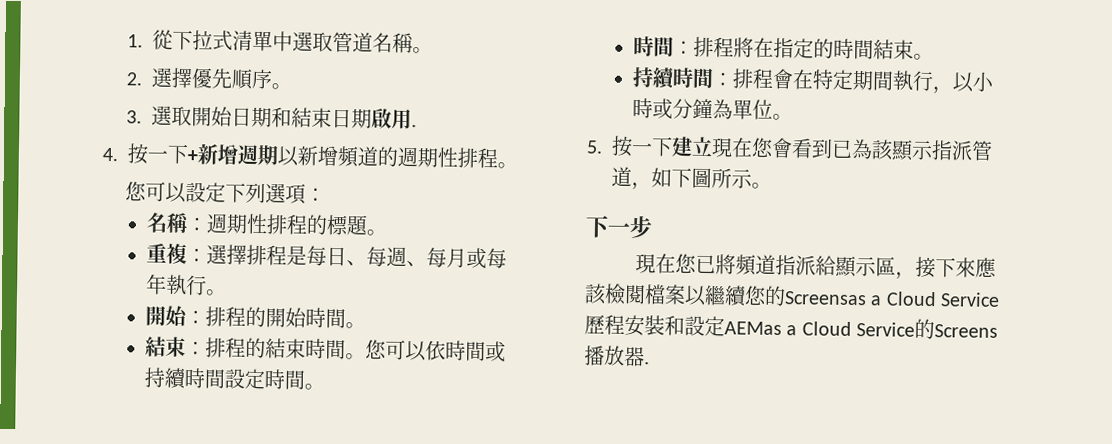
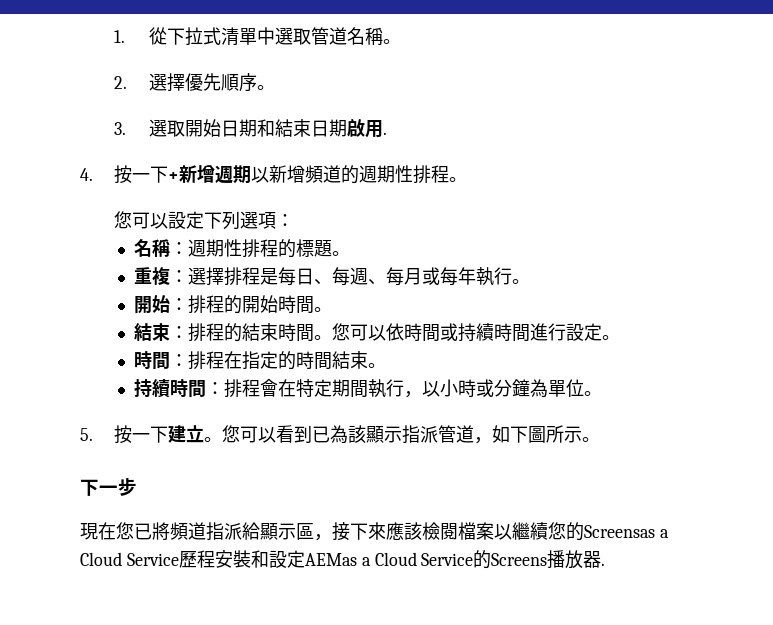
- 您可以依時間或持續時間設定時間。
+ 您可以依時間或持續時間進行設定。
- 時間：排程將在指定的時間結束。
+ 時間：排程在指定的時間結束。
- 5.按一下建立現在您會看到已為該顯示指派管道，如下圖所示。
+ 5.按一下建立。您可以看到已為該顯示指派管道，如下圖所示。

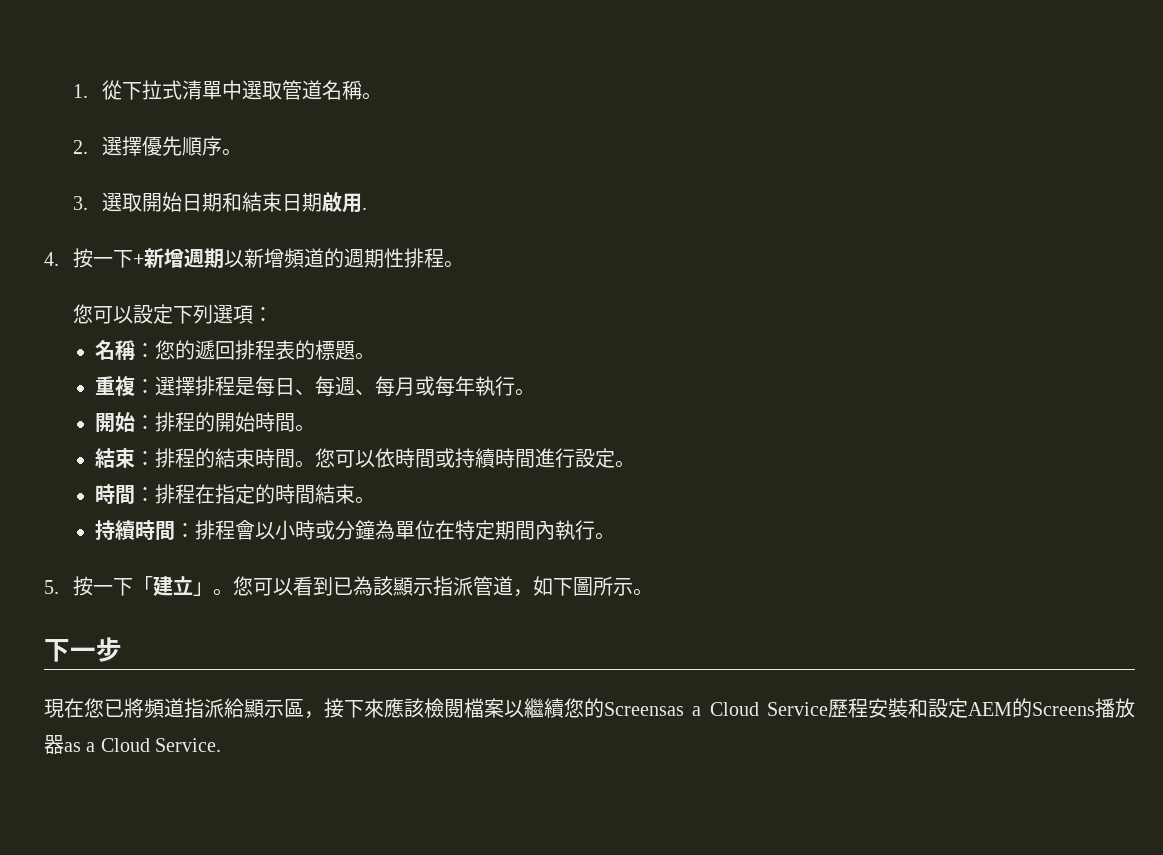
- 名稱：週期性排程的標題。
+ 名稱：您的遞回排程表的標題。
- 持續時間：排程會在特定期間執行，以小時或分鐘為單位。
+ 持續時間：排程會以小時或分鐘為單位在特定期間內執行。
- 5.按一下建立。
+ 5.按一下「建立」。
- 現在您已將頻道指派給顯示區，接下來應該檢閱檔案以繼續您的Screensas a Cloud Service歷程安裝和設定AEMas a Cloud Service的Screens播放器.
+ 現在您已將頻道指派給顯示區，接下來應該檢閱檔案以繼續您的Screensas a Cloud Service歷程安裝和設定AEM的Screens播放器as a Cloud Service.

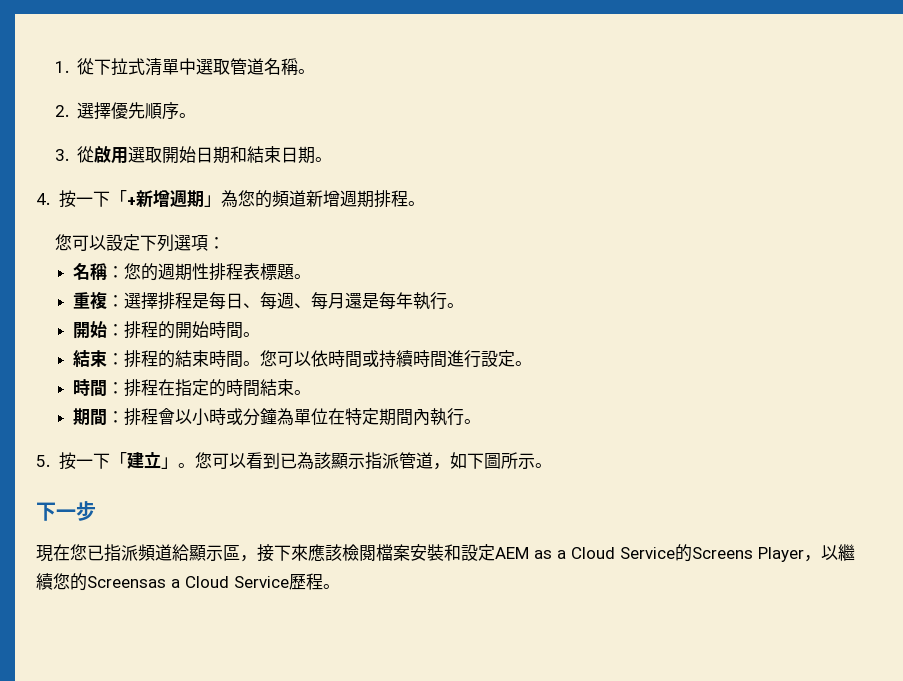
- 3.選取開始日期和結束日期啟用.
+ 3.從啟用選取開始日期和結束日期。
- 4.按一下+新增週期以新增頻道的週期性排程。
+ 4.按一下「+新增週期」為您的頻道新增週期排程。
- 名稱：您的遞回排程表的標題。
+ 名稱：您的週期性排程表標題。
- 重複：選擇排程是每日、每週、每月或每年執行。
+ 重複：選擇排程是每日、每週、每月還是每年執行。
- 持續時間：排程會以小時或分鐘為單位在特定期間內執行。
+ 期間：排程會以小時或分鐘為單位在特定期間內執行。
- 現在您已將頻道指派給顯示區，接下來應該檢閱檔案以繼續您的Screensas a Cloud Service歷程安裝和設定AEM的Screens播放器as a Cloud Service.
+ 現在您已指派頻道給顯示區，接下來應該檢閱檔案安裝和設定AEM as a Cloud Service的Screens Player，以繼續您的Screensas a Cloud Service歷程。

